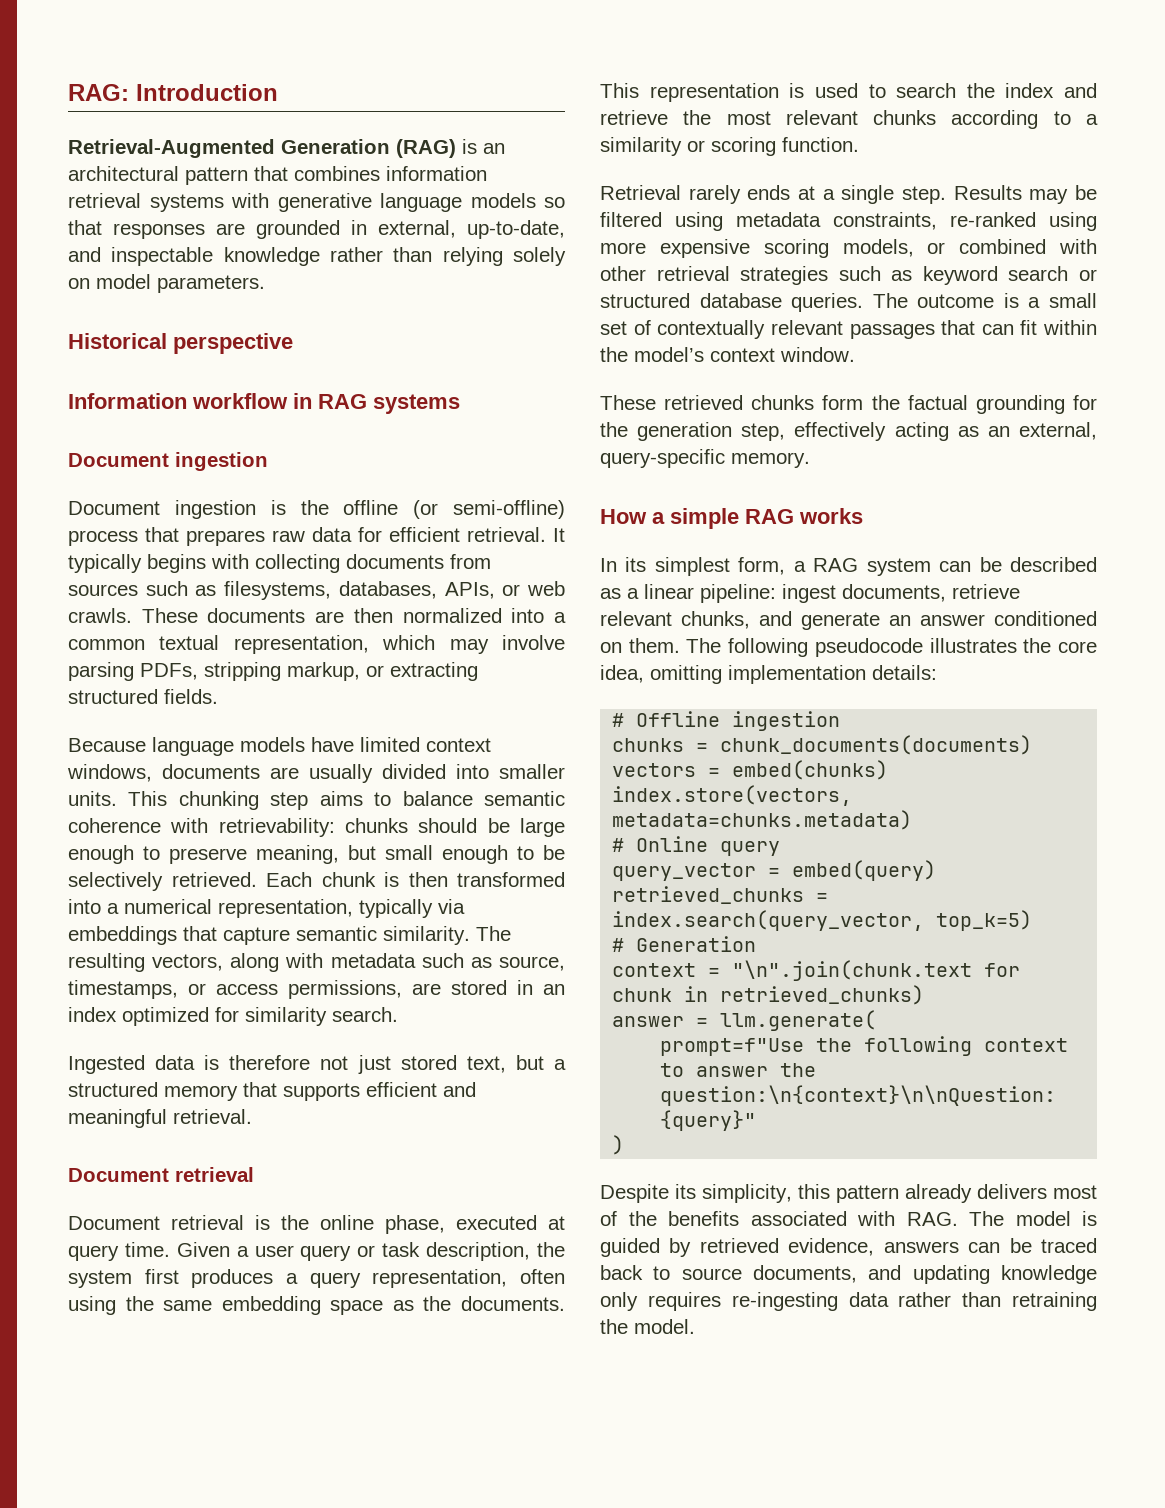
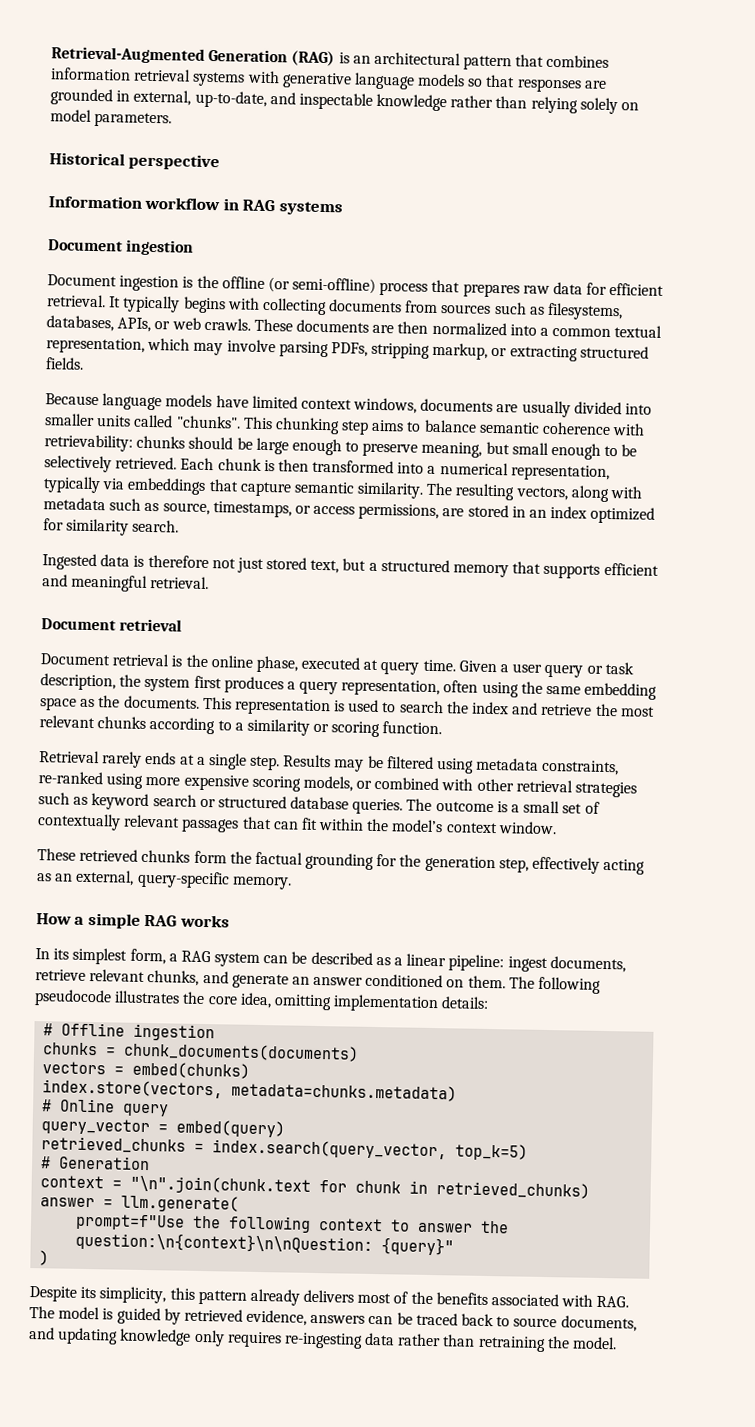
- RAG: Introduction
- Because language models have limited context windows, documents are usually divided into smaller units.
+ Because language models have limited context windows, documents are usually divided into smaller units called "chunks".

